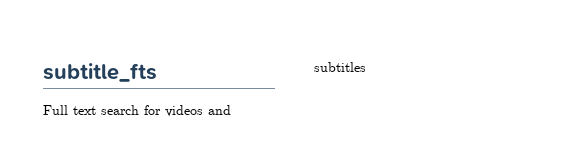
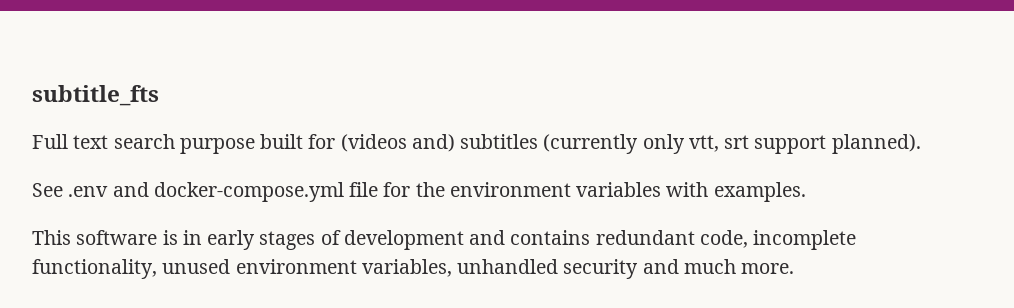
- Full text search for videos and subtitles
+ Full text search purpose built for (videos and) subtitles (currently only vtt, srt support planned).
+ See .env and docker-compose.yml file for the environment variables with examples.
+ This software is in early stages of development and contains redundant code, incomplete functionality, unused environment variables, unhandled security and much more.

